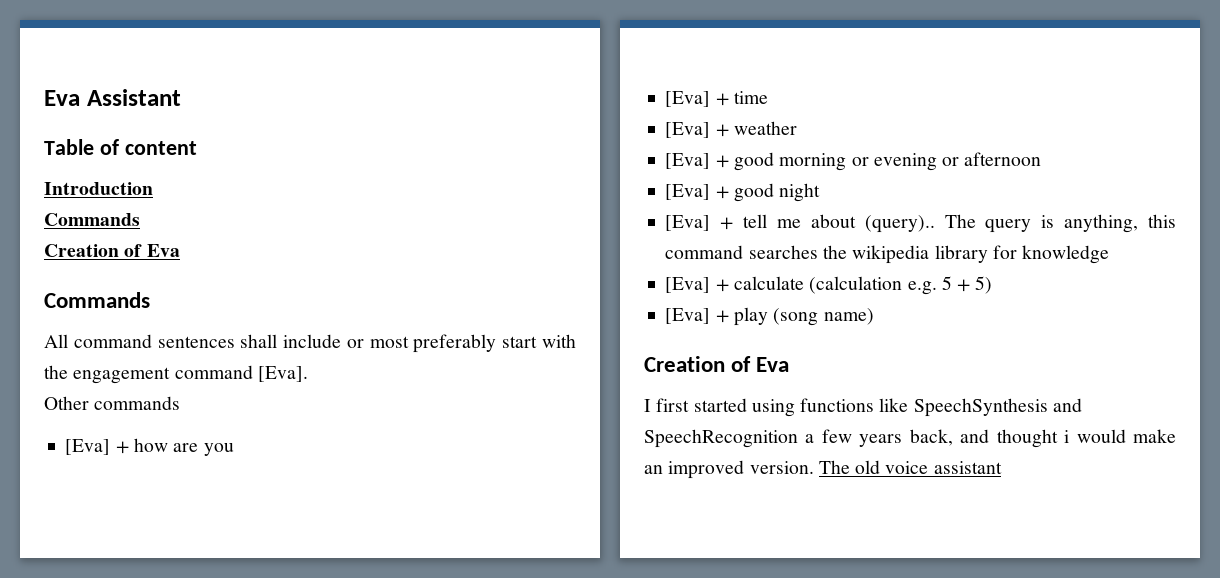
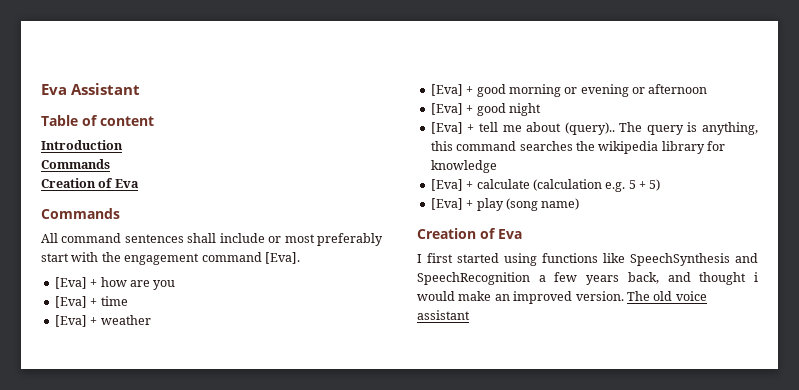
- Other commands

